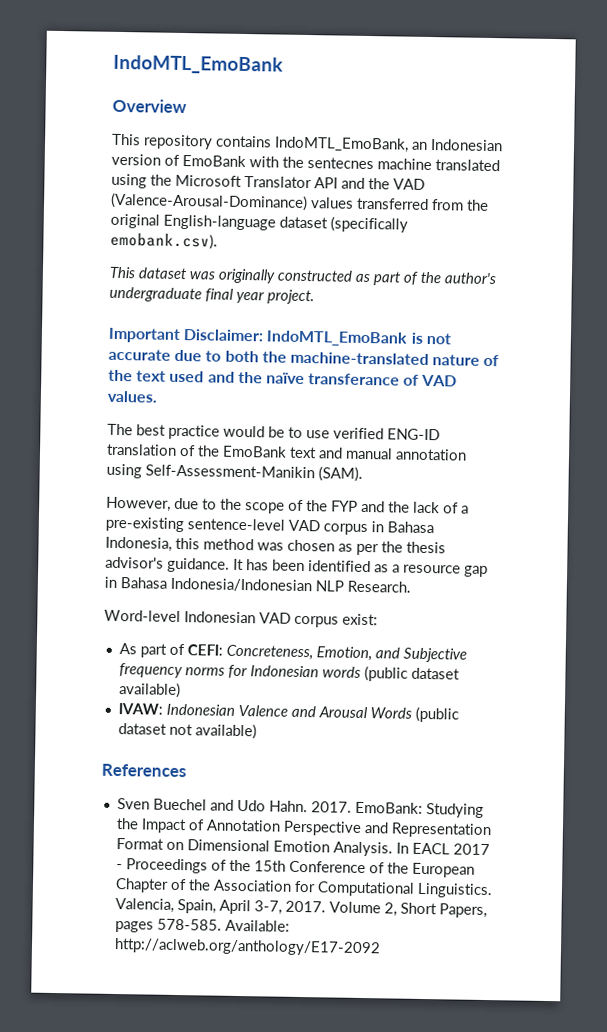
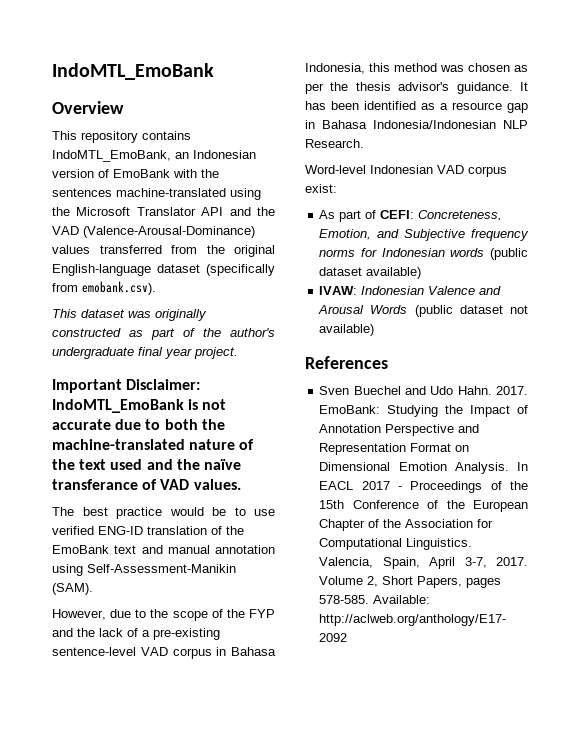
- This repository contains IndoMTL_EmoBank, an Indonesian version of EmoBank with the sentecnes machine translated using the Microsoft Translator API and the VAD (Valence-Arousal-Dominance) values transferred from the original English-language dataset (specifically emobank.csv).
+ This repository contains IndoMTL_EmoBank, an Indonesian version of EmoBank with the sentences machine-translated using the Microsoft Translator API and the VAD (Valence-Arousal-Dominance) values transferred from the original English-language dataset (specifically from emobank.csv).

